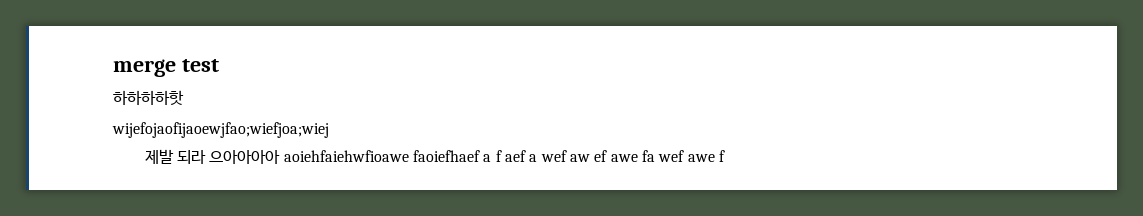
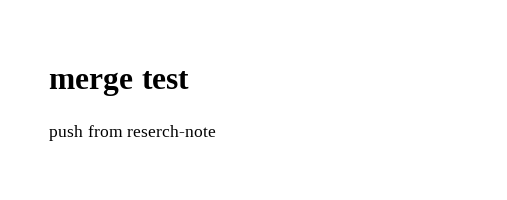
- 하하하하핫
- wijefojaofijaoewjfao;wiefjoa;wiej
- 제발 되라 으아아아아 aoiehfaiehwfioawe faoiefhaef a f aef a wef aw ef awe fa wef awe f
+ push from reserch-note

